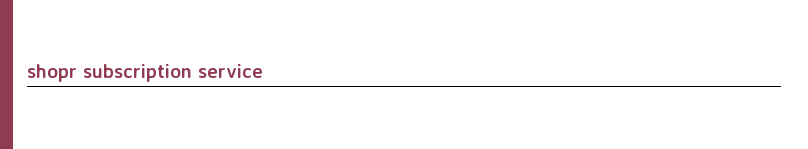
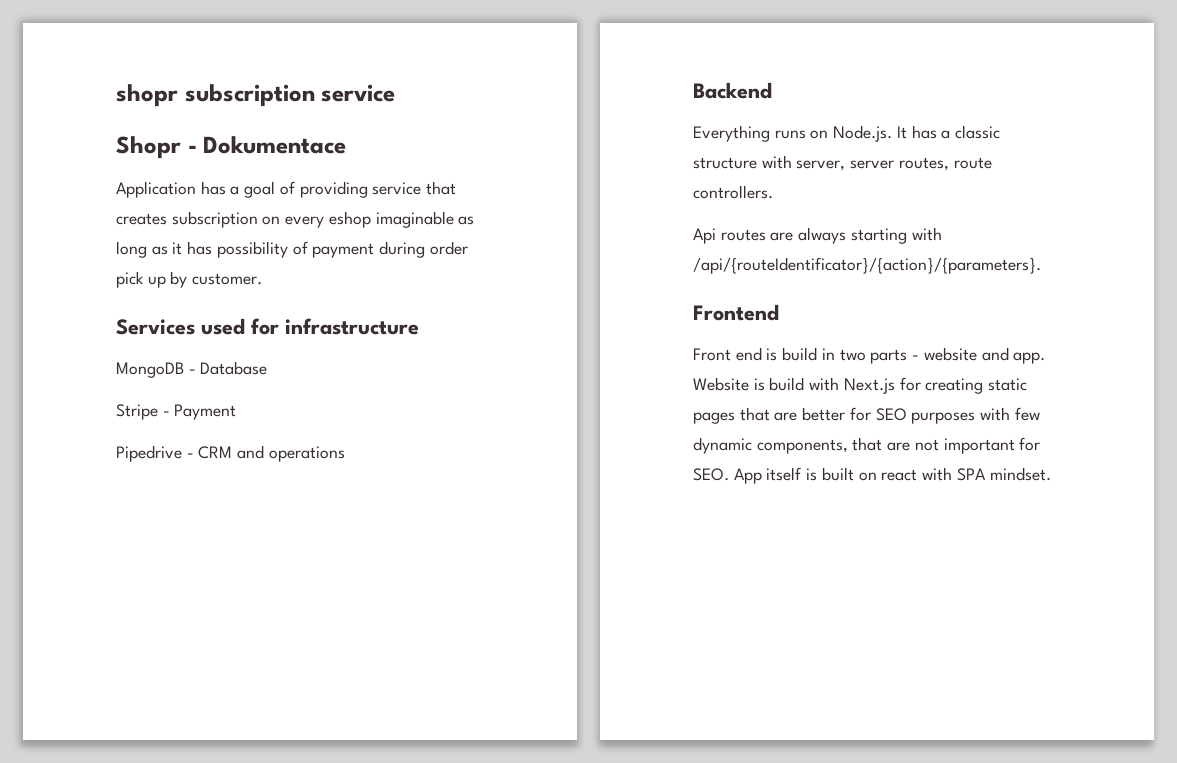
+ Shopr - Dokumentace
+ Application has a goal of providing service that creates subscription on every eshop imaginable as long as it has possibility of payment during order pick up by customer.
+ Services used for infrastructure
+ MongoDB - Database
+ Stripe - Payment
+ Pipedrive - CRM and operations
+ Backend
+ Everything runs on Node.js. It has a classic structure with server, server routes, route controllers.
+ Api routes are always starting with /api/{routeIdentificator}/{action}/{parameters}.
+ Frontend
+ Front end is build in two parts - website and app. Website is build with Next.js for creating static pages that are better for SEO purposes with few dynamic components, that are not important for SEO. App itself is built on react with SPA mindset.

